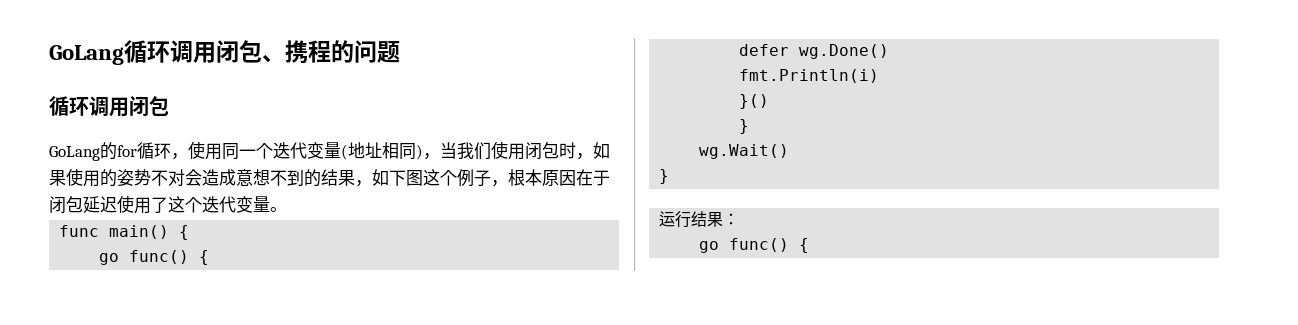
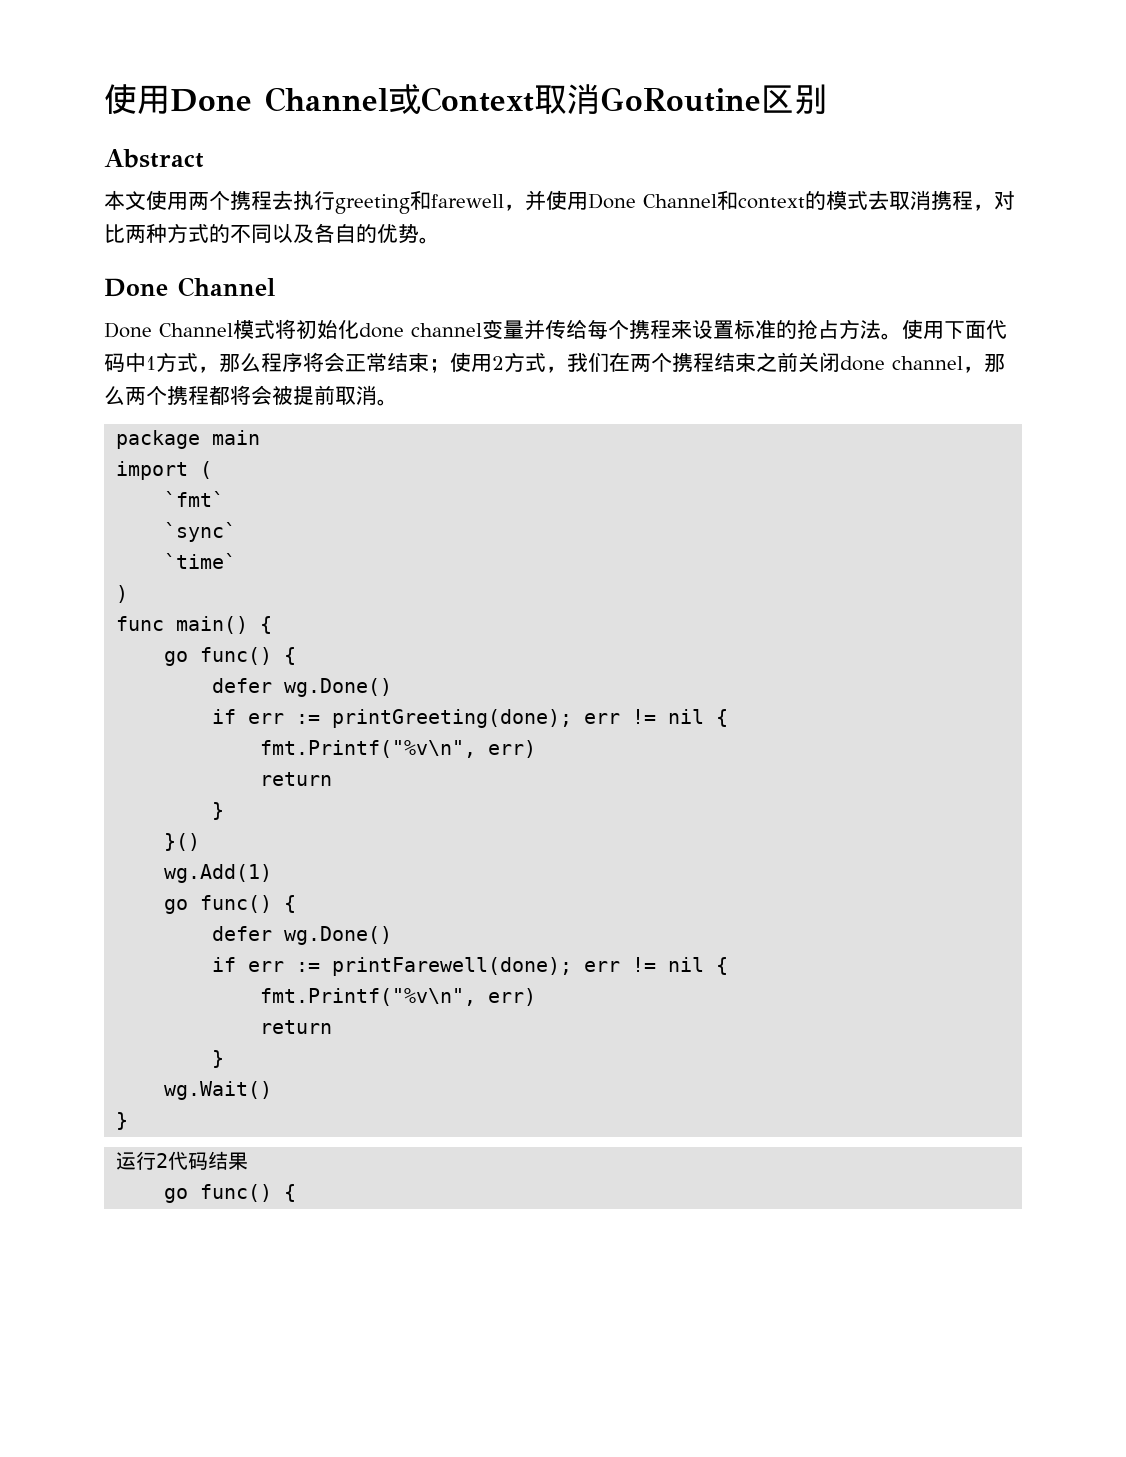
- GoLang循环调用闭包、携程的问题
- 循环调用闭包
- GoLang的for循环，使用同一个迭代变量(地址相同)，当我们使用闭包时，如果使用的姿势不对会造成意想不到的结果，如下图这个例子，根本原因在于闭包延迟使用了这个迭代变量。
+ 使用Done Channel或Context取消GoRoutine区别
+ Abstract
+ 本文使用两个携程去执行greeting和farewell，并使用Done Channel和context的模式去取消携程，对比两种方式的不同以及各自的优势。
+ Done Channel
+ Done Channel模式将初始化done channel变量并传给每个携程来设置标准的抢占方法。使用下面代码中1方式，那么程序将会正常结束；使用2方式，我们在两个携程结束之前关闭done channel，那么两个携程都将会被提前取消。
+ package main
+ import (
+ `fmt`
+ `sync`
+ `time`
+ )
- fmt.Println(i)
+ if err := printGreeting(done); err != nil {
+ fmt.Printf("%v\n", err)
+ return
+ }
  }()
+ wg.Add(1)
+ go func() {
+ defer wg.Done()
+ if err := printFarewell(done); err != nil {
+ fmt.Printf("%v\n", err)
+ return
- 运行结果：
+ 运行2代码结果

